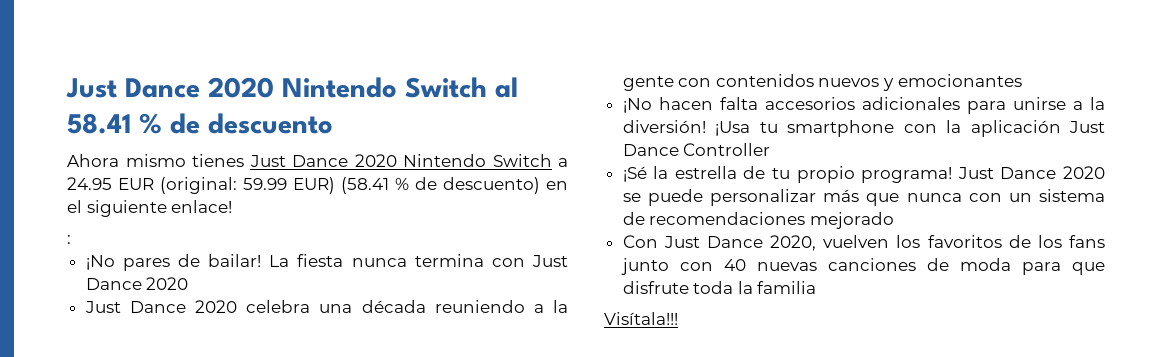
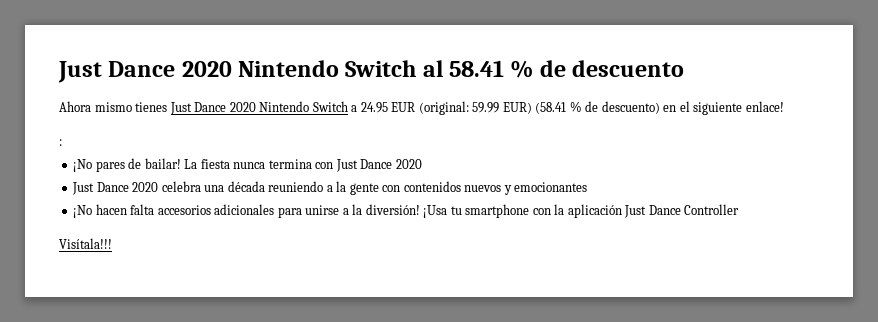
- ¡Sé la estrella de tu propio programa! Just Dance 2020 se puede personalizar más que nunca con un sistema de recomendaciones mejorado
- Con Just Dance 2020, vuelven los favoritos de los fans junto con 40 nuevas canciones de moda para que disfrute toda la familia

